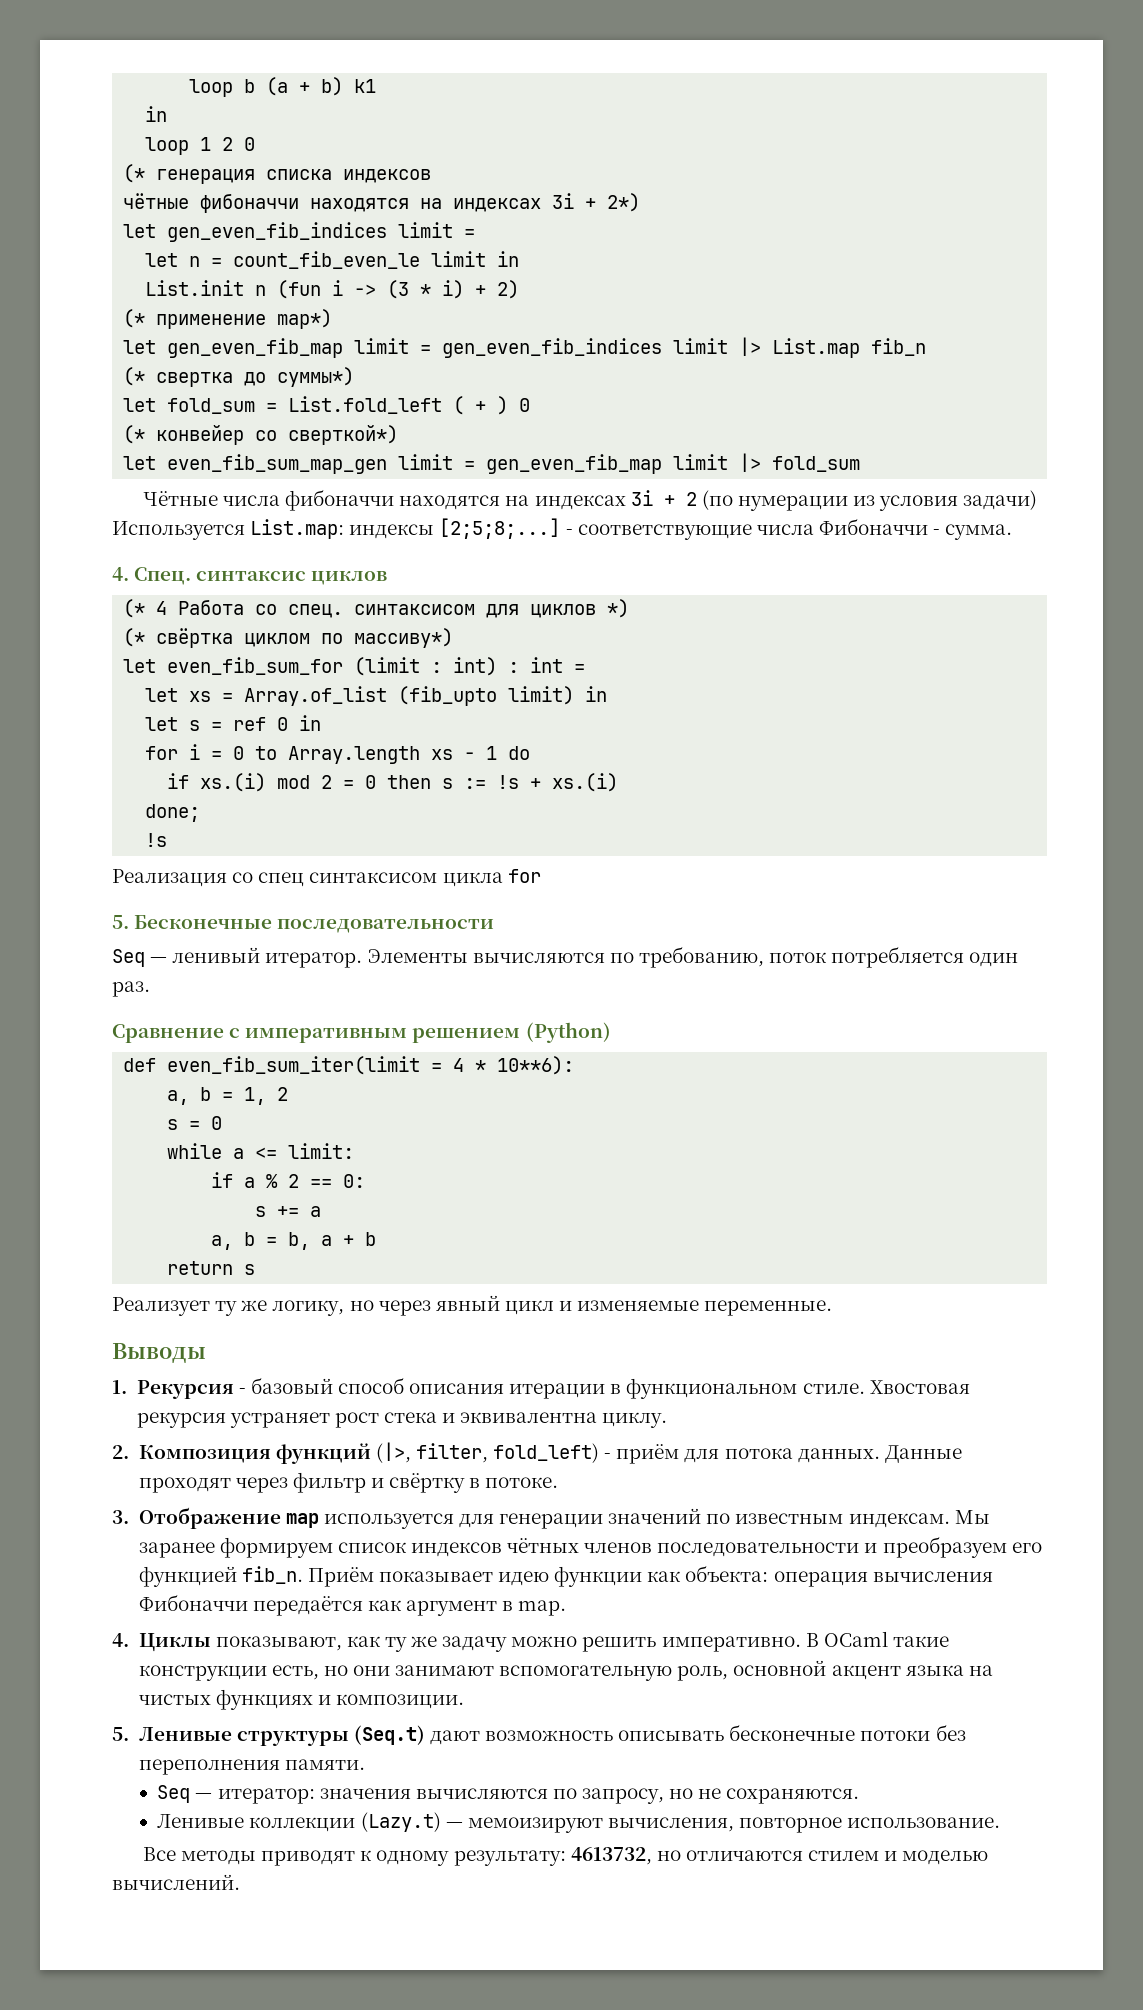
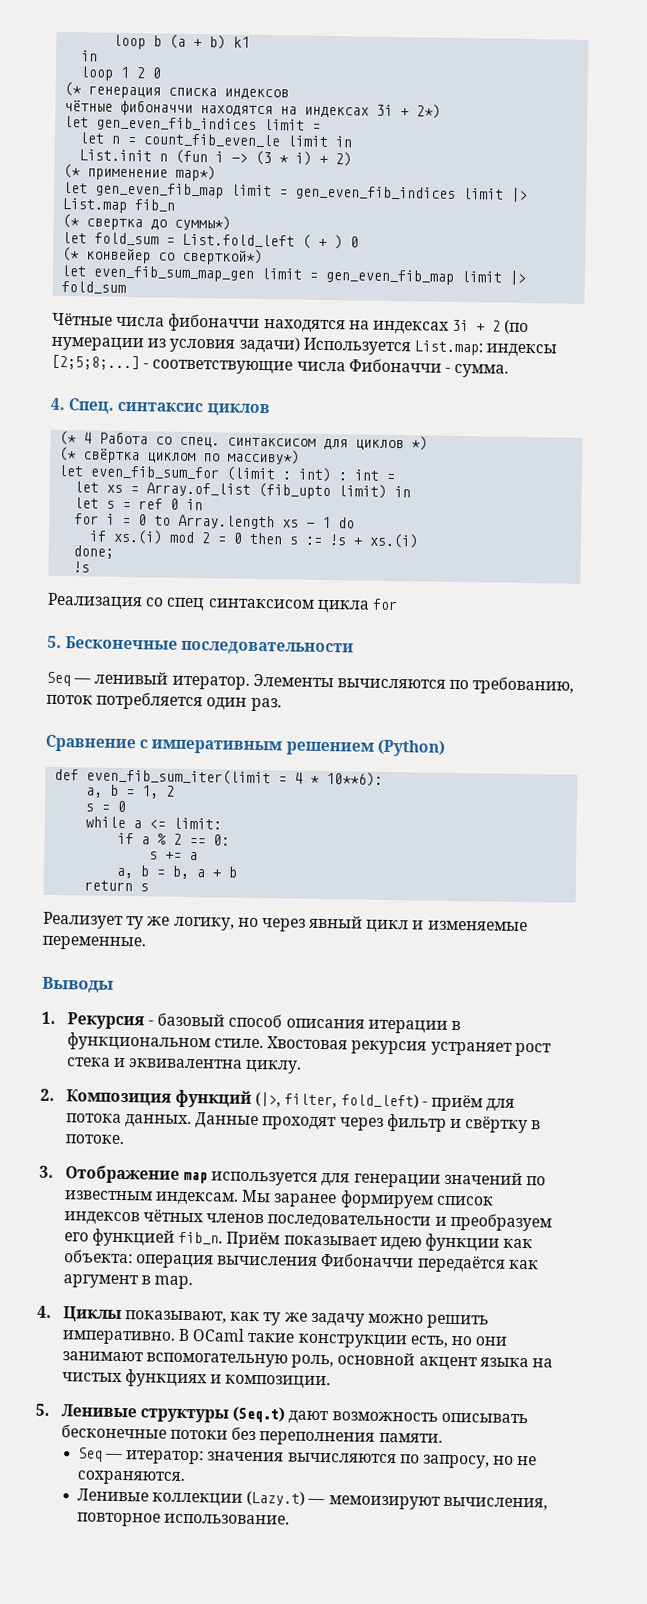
- Все методы приводят к одному результату: 4613732, но отличаются стилем и моделью вычислений.

